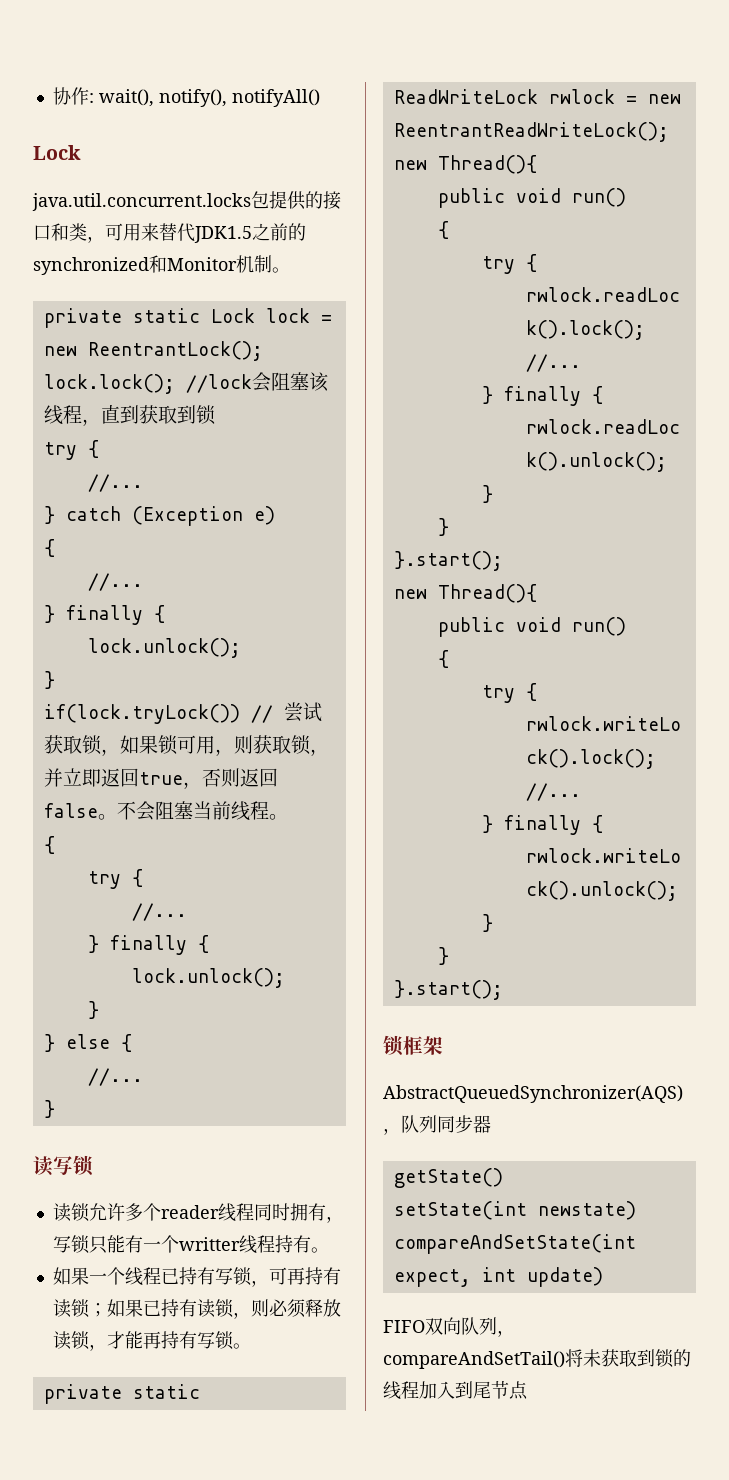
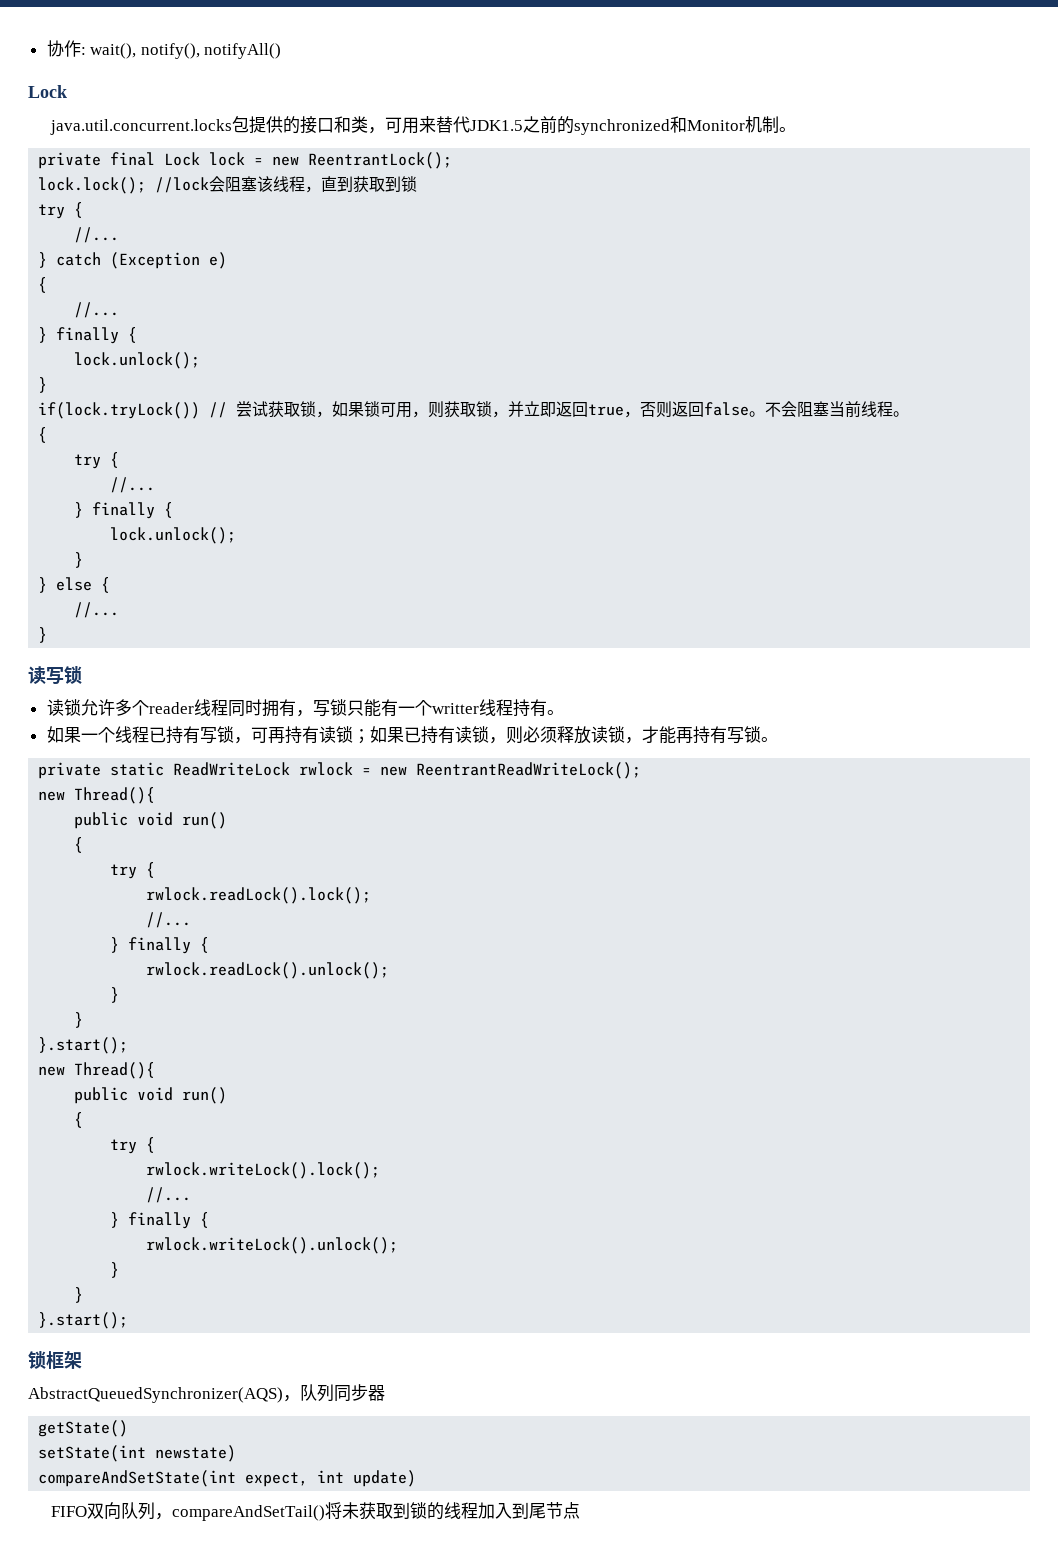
- private static Lock lock = new ReentrantLock();
+ private final Lock lock = new ReentrantLock();

